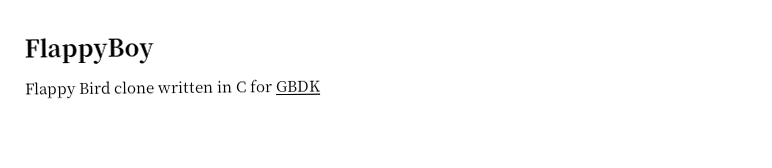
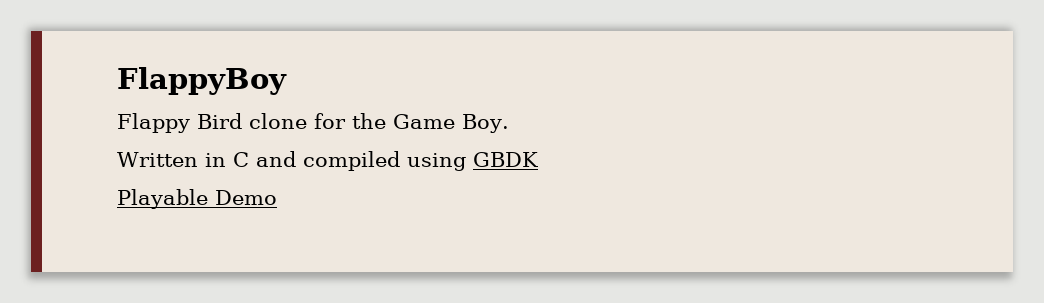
- Flappy Bird clone written in C for GBDK
+ Flappy Bird clone for the Game Boy.
+ Written in C and compiled using GBDK
+ Playable Demo

